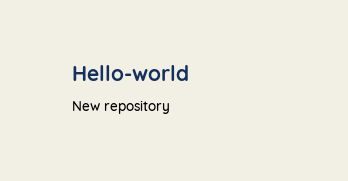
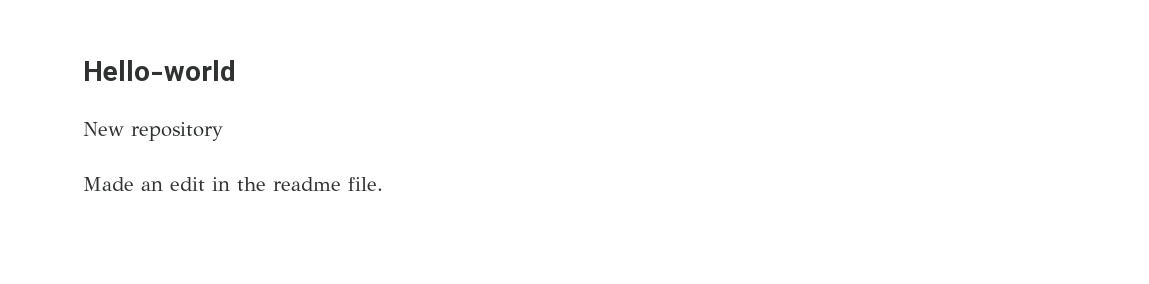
+ Made an edit in the readme file.

